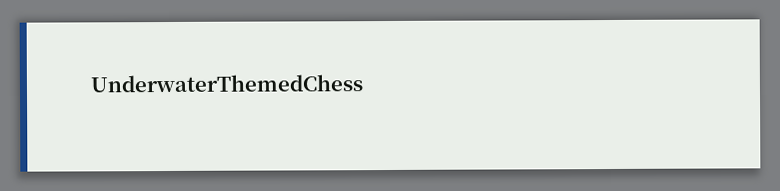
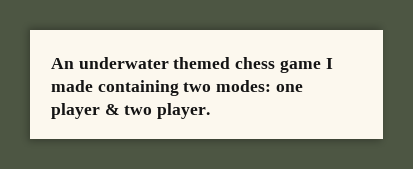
- UnderwaterThemedChess
+ An underwater themed chess game I made containing two modes: one player & two player.

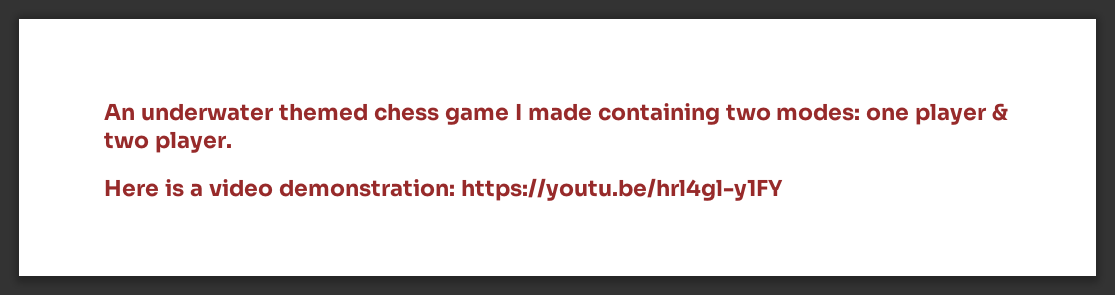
+ Here is a video demonstration: https://youtu.be/hrl4gl-y1FY

